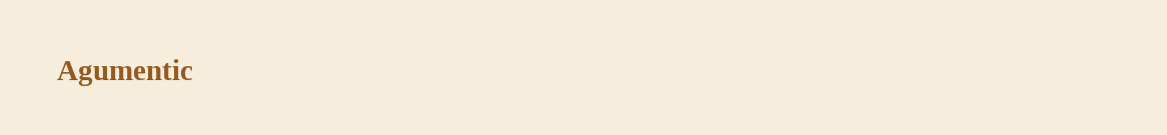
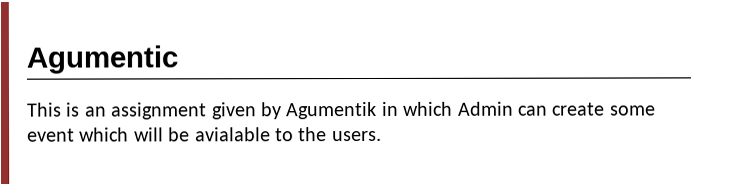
+ This is an assignment given by Agumentik in which Admin can create some event which will be avialable to the users.

